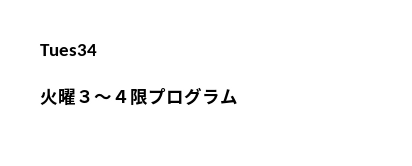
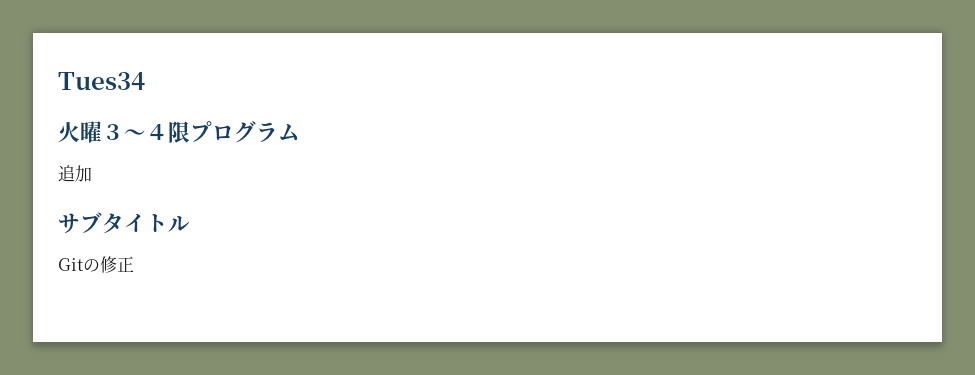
+ 追加
+ サブタイトル
+ Gitの修正

